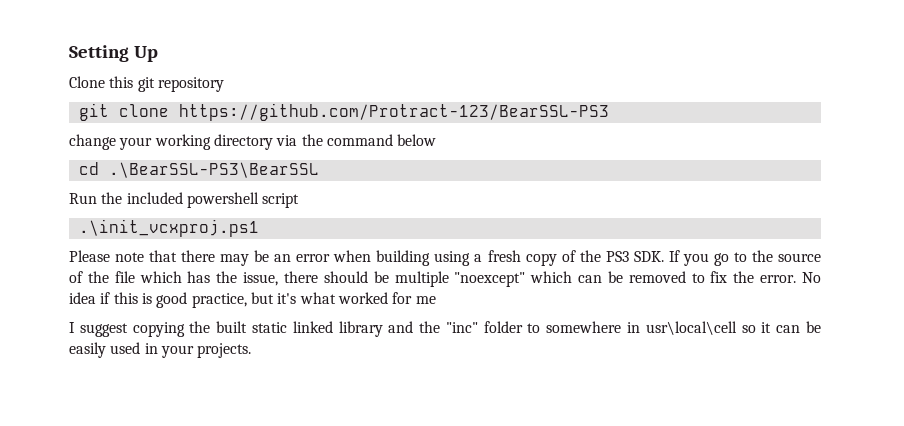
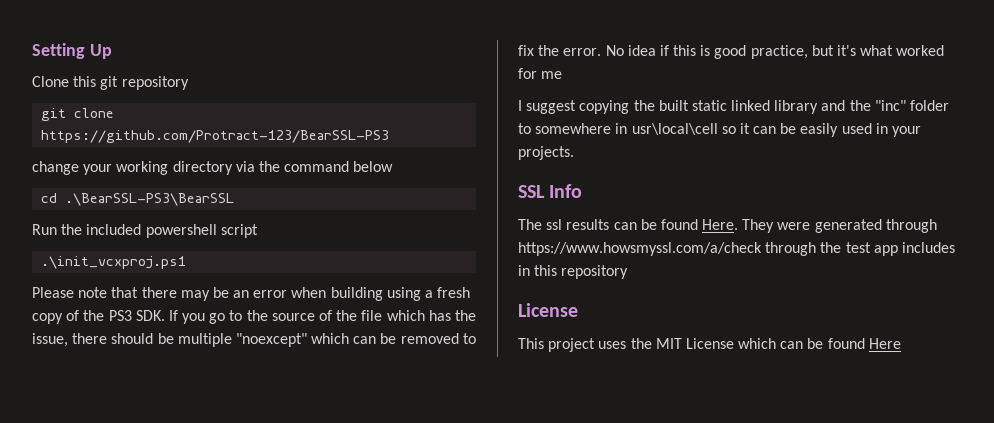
+ SSL Info
+ The ssl results can be found Here. They were generated through https://www.howsmyssl.com/a/check through the test app includes in this repository
+ License
+ This project uses the MIT License which can be found Here

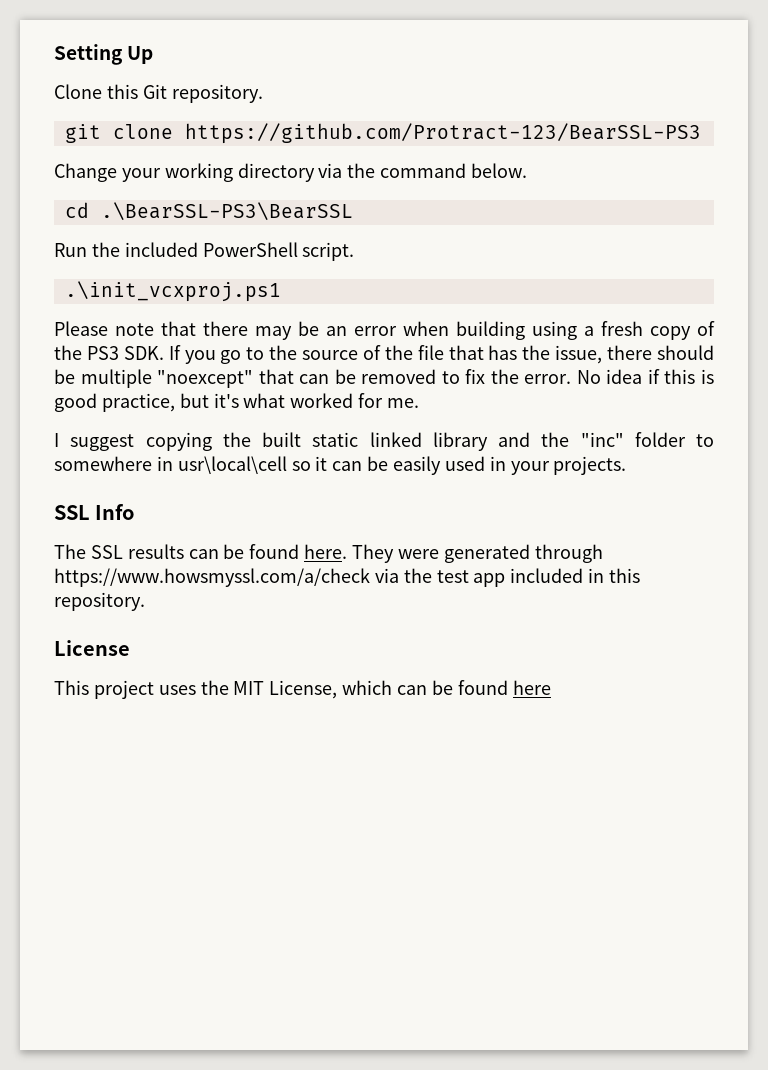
- Clone this git repository
+ Clone this Git repository.
- change your working directory via the command below
+ Change your working directory via the command below.
- Run the included powershell script
+ Run the included PowerShell script.
- Please note that there may be an error when building using a fresh copy of the PS3 SDK. If you go to the source of the file which has the issue, there should be multiple "noexcept" which can be removed to fix the error.
+ Please note that there may be an error when building using a fresh copy of the PS3 SDK. If you go to the source of the file that has the issue, there should be multiple "noexcept" that can be removed to fix the error.
- No idea if this is good practice, but it's what worked for me
+ No idea if this is good practice, but it's what worked for me.
- The ssl results can be found Here.
+ The SSL results can be found here.
- They were generated through https://www.howsmyssl.com/a/check through the test app includes in this repository
+ They were generated through https://www.howsmyssl.com/a/check via the test app included in this repository.
- This project uses the MIT License which can be found Here
+ This project uses the MIT License, which can be found here

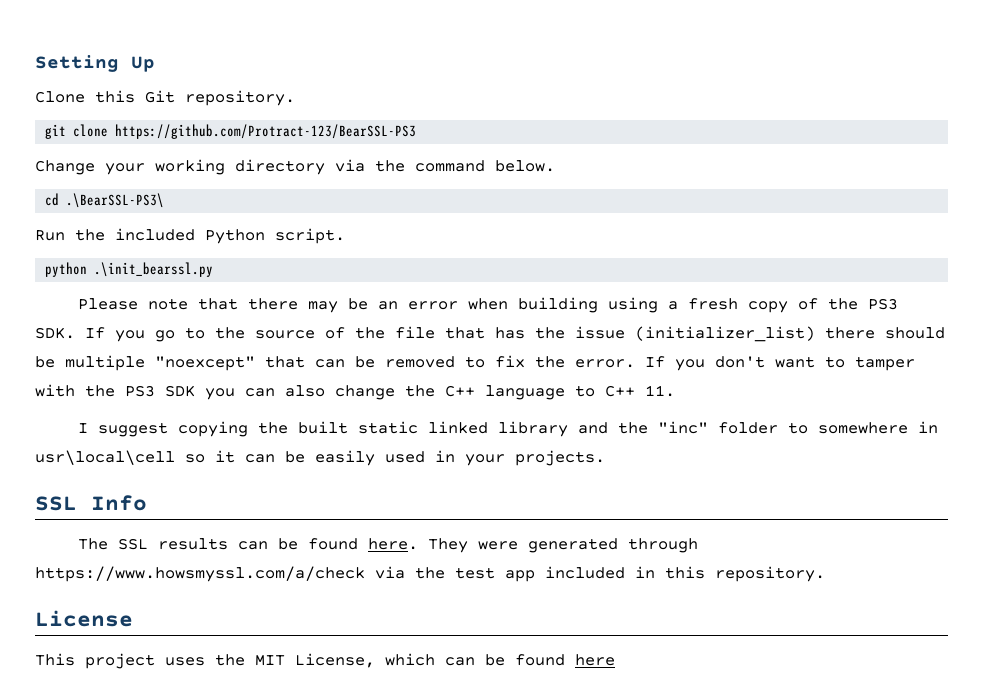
- cd .\BearSSL-PS3\BearSSL
+ cd .\BearSSL-PS3\
- Run the included PowerShell script.
+ Run the included Python script.
- .\init_vcxproj.ps1
+ python .\init_bearssl.py
- Please note that there may be an error when building using a fresh copy of the PS3 SDK. If you go to the source of the file that has the issue, there should be multiple "noexcept" that can be removed to fix the error.
+ Please note that there may be an error when building using a fresh copy of the PS3 SDK. If you go to the source of the file that has the issue (initializer_list) there should be multiple "noexcept" that can be removed to fix the error.
- No idea if this is good practice, but it's what worked for me.
+ If you don't want to tamper with the PS3 SDK you can also change the C++ language to C++ 11.

